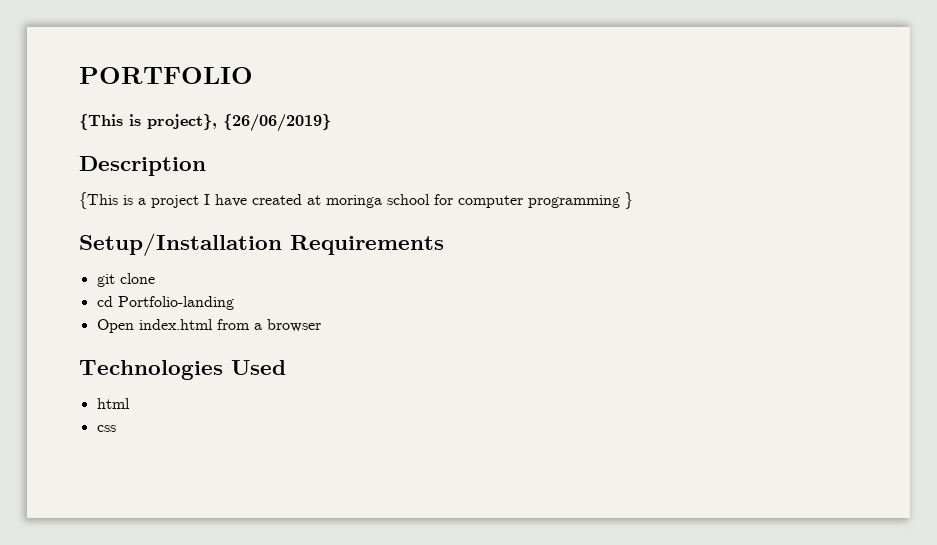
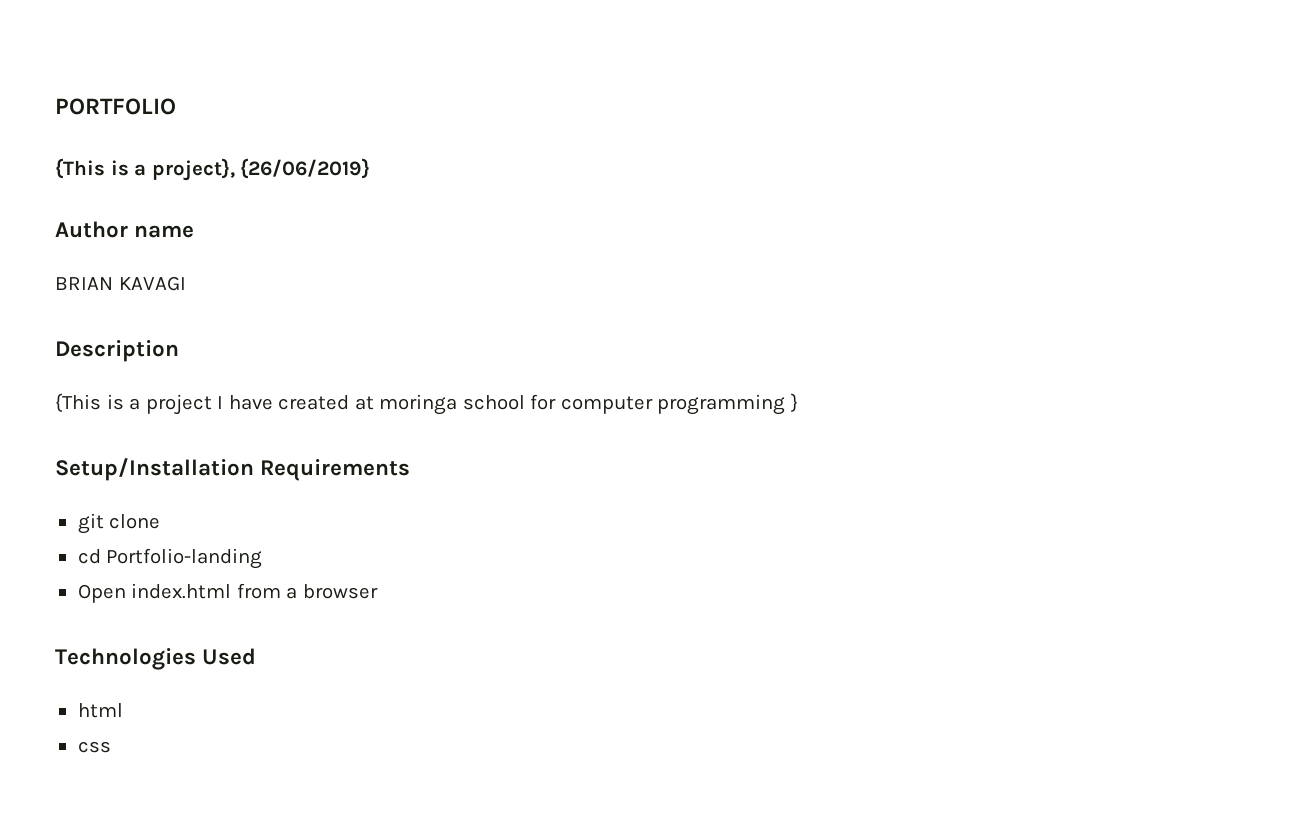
- {This is project}, {26/06/2019}
+ {This is a project}, {26/06/2019}
+ Author name
+ BRIAN KAVAGI

